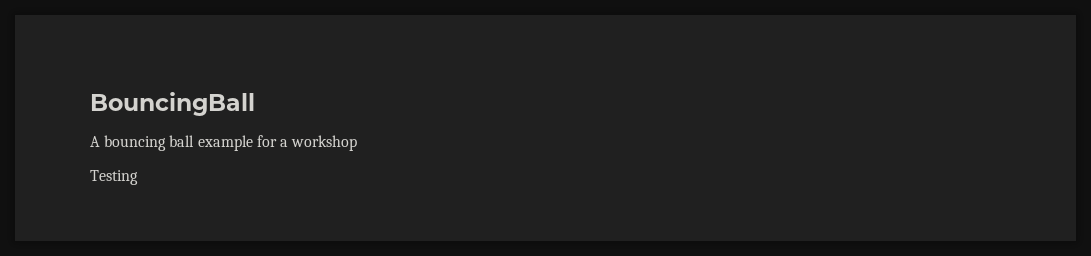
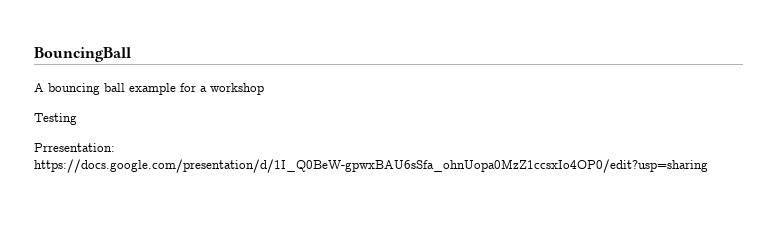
+ Prresentation: https://docs.google.com/presentation/d/1I_Q0BeW-gpwxBAU6sSfa_ohnUopa0MzZ1ccsxIo4OP0/edit?usp=sharing

